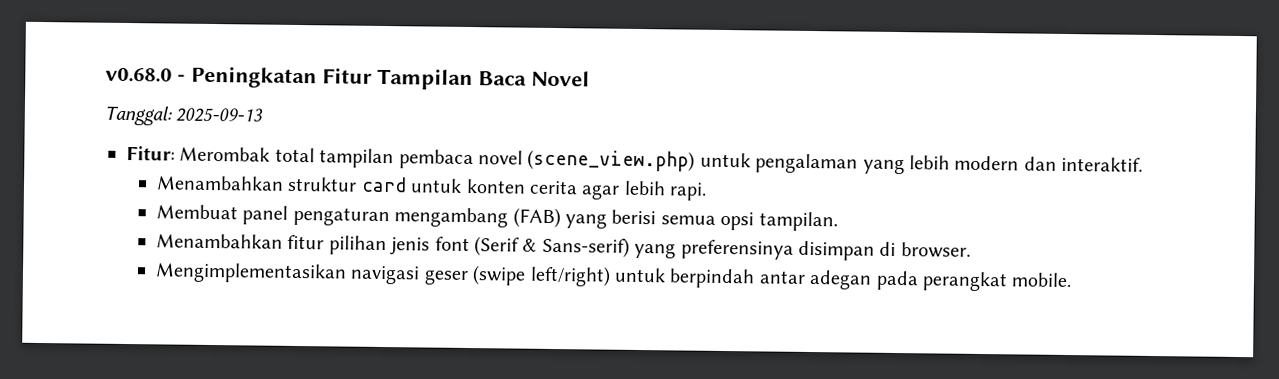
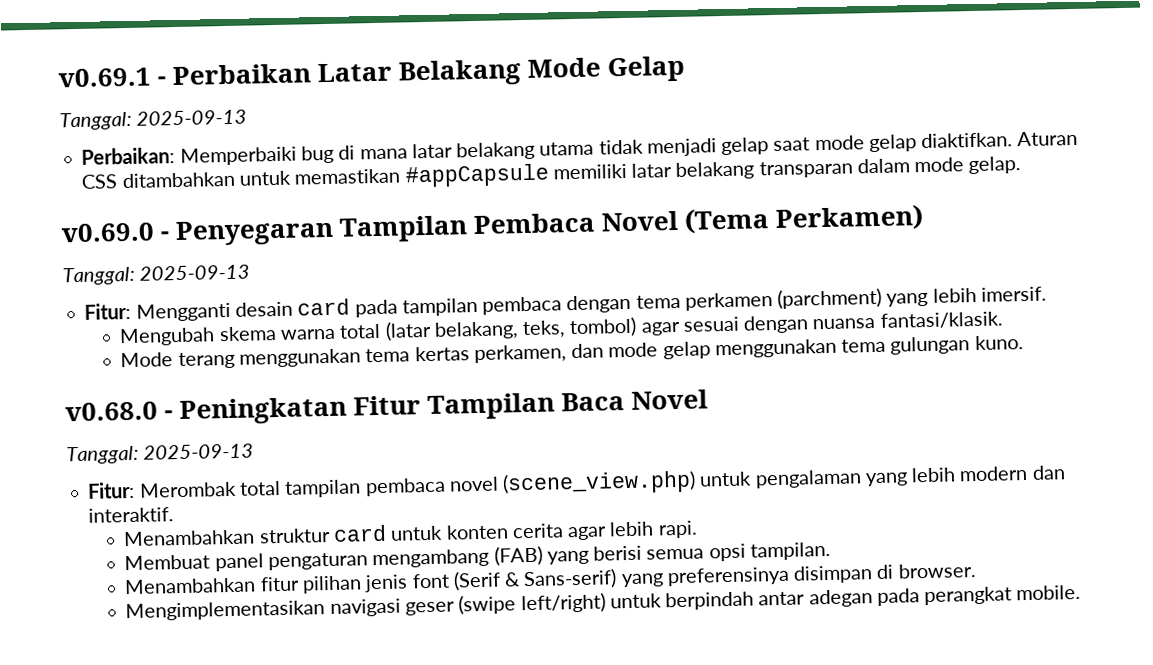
+ v0.69.1 - Perbaikan Latar Belakang Mode Gelap
+ Tanggal: 2025-09-13
+ Perbaikan: Memperbaiki bug di mana latar belakang utama tidak menjadi gelap saat mode gelap diaktifkan. Aturan CSS ditambahkan untuk memastikan #appCapsule memiliki latar belakang transparan dalam mode gelap.
+ v0.69.0 - Penyegaran Tampilan Pembaca Novel (Tema Perkamen)
+ Tanggal: 2025-09-13
+ Fitur: Mengganti desain card pada tampilan pembaca dengan tema perkamen (parchment) yang lebih imersif.
+ Mengubah skema warna total (latar belakang, teks, tombol) agar sesuai dengan nuansa fantasi/klasik.
+ Mode terang menggunakan tema kertas perkamen, dan mode gelap menggunakan tema gulungan kuno.

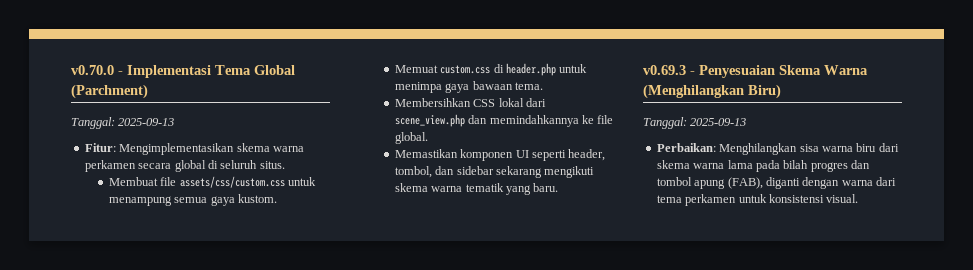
- v0.69.1 - Perbaikan Latar Belakang Mode Gelap
+ v0.70.0 - Implementasi Tema Global (Parchment)
  Tanggal: 2025-09-13
- Perbaikan: Memperbaiki bug di mana latar belakang utama tidak menjadi gelap saat mode gelap diaktifkan. Aturan CSS ditambahkan untuk memastikan #appCapsule memiliki latar belakang transparan dalam mode gelap.
- v0.69.0 - Penyegaran Tampilan Pembaca Novel (Tema Perkamen)
+ Fitur: Mengimplementasikan skema warna perkamen secara global di seluruh situs.
+ Membuat file assets/css/custom.css untuk menampung semua gaya kustom.
+ Memuat custom.css di header.php untuk menimpa gaya bawaan tema.
+ Membersihkan CSS lokal dari scene_view.php dan memindahkannya ke file global.
+ Memastikan komponen UI seperti header, tombol, dan sidebar sekarang mengikuti skema warna tematik yang baru.
+ v0.69.3 - Penyesuaian Skema Warna (Menghilangkan Biru)
  Tanggal: 2025-09-13
- Fitur: Mengganti desain card pada tampilan pembaca dengan tema perkamen (parchment) yang lebih imersif.
- Mengubah skema warna total (latar belakang, teks, tombol) agar sesuai dengan nuansa fantasi/klasik.
- Mode terang menggunakan tema kertas perkamen, dan mode gelap menggunakan tema gulungan kuno.
- v0.68.0 - Peningkatan Fitur Tampilan Baca Novel
- Tanggal: 2025-09-13
- Fitur: Merombak total tampilan pembaca novel (scene_view.php) untuk pengalaman yang lebih modern dan interaktif.
- Menambahkan struktur card untuk konten cerita agar lebih rapi.
- Membuat panel pengaturan mengambang (FAB) yang berisi semua opsi tampilan.
- Menambahkan fitur pilihan jenis font (Serif & Sans-serif) yang preferensinya disimpan di browser.
- Mengimplementasikan navigasi geser (swipe left/right) untuk berpindah antar adegan pada perangkat mobile.
+ Perbaikan: Menghilangkan sisa warna biru dari skema warna lama pada bilah progres dan tombol apung (FAB), diganti dengan warna dari tema perkamen untuk konsistensi visual.

